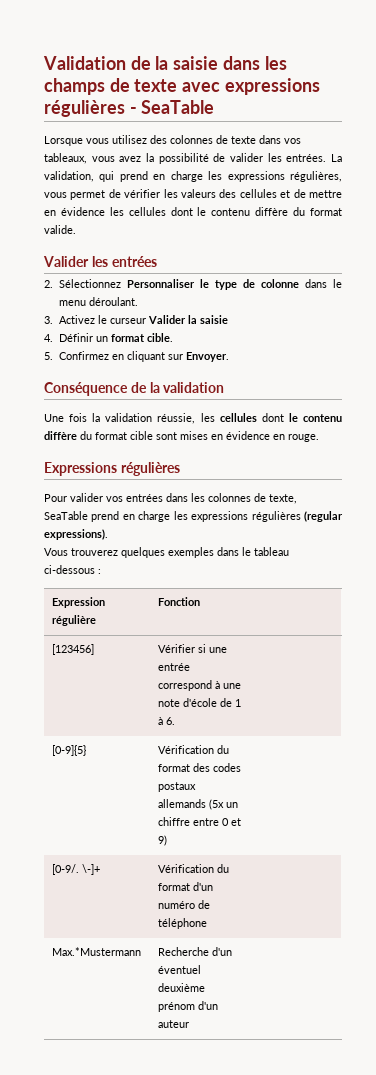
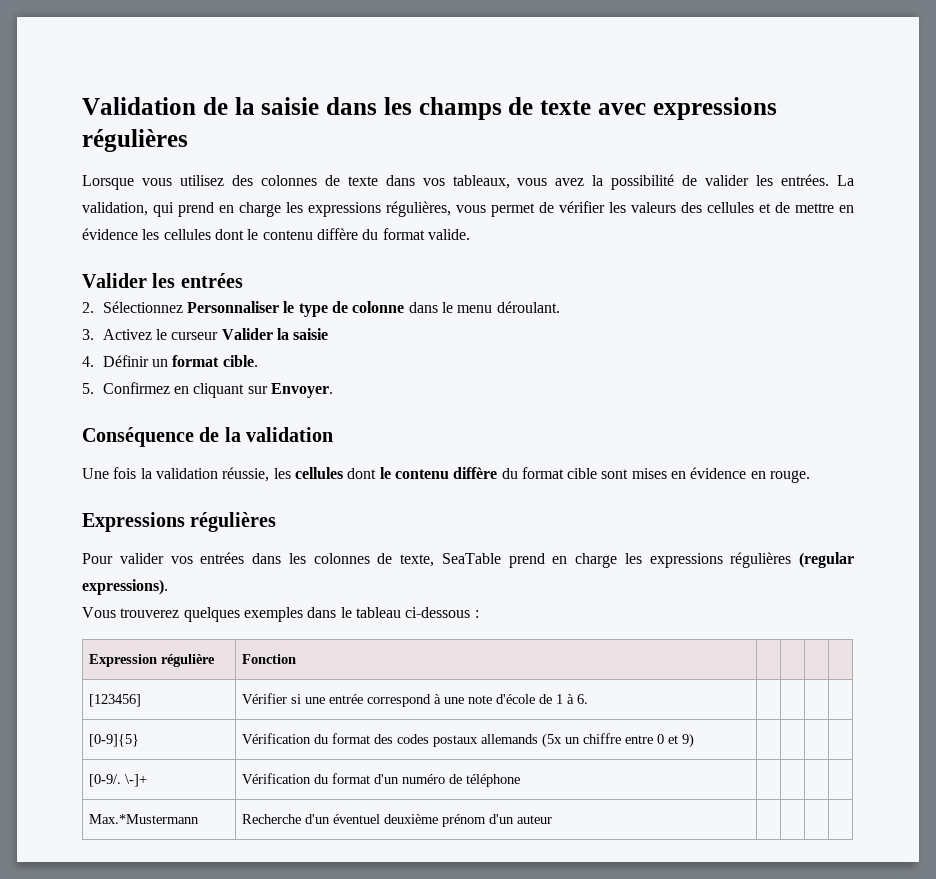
- Validation de la saisie dans les champs de texte avec expressions régulières - SeaTable
+ Validation de la saisie dans les champs de texte avec expressions régulières

